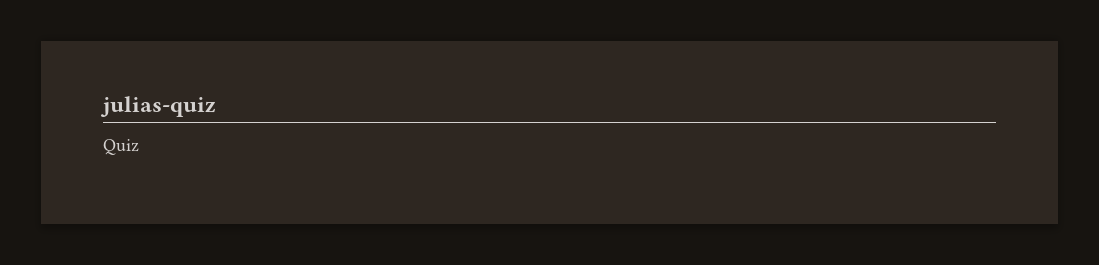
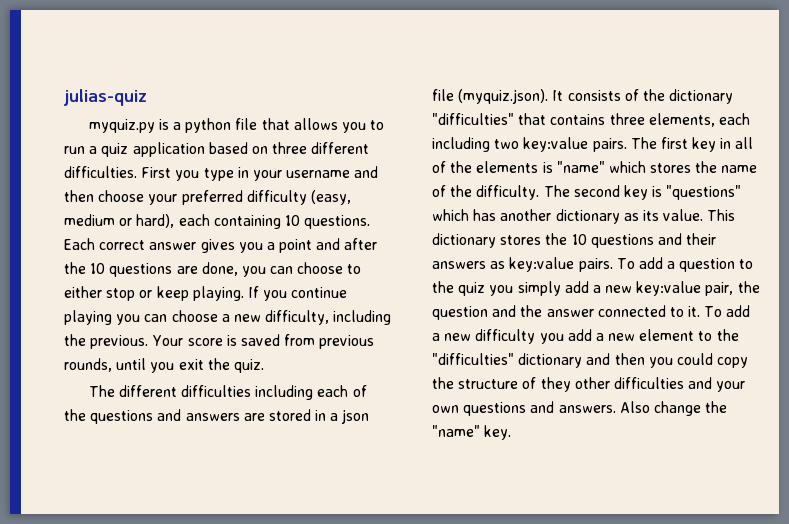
- Quiz
+ myquiz.py is a python file that allows you to run a quiz application based on three different difficulties. First you type in your username and then choose your preferred difficulty (easy, medium or hard), each containing 10 questions. Each correct answer gives you a point and after the 10 questions are done, you can choose to either stop or keep playing. If you continue playing you can choose a new difficulty, including the previous. Your score is saved from previous rounds, until you exit the quiz.
+ The different difficulties including each of the questions and answers are stored in a json file (myquiz.json). It consists of the dictionary "difficulties" that contains three elements, each including two key:value pairs. The first key in all of the elements is "name" which stores the name of the difficulty. The second key is "questions" which has another dictionary as its value. This dictionary stores the 10 questions and their answers as key:value pairs. To add a question to the quiz you simply add a new key:value pair, the question and the answer connected to it. To add a new difficulty you add a new element to the "difficulties" dictionary and then you could copy the structure of they other difficulties and your own questions and answers. Also change the "name" key.

